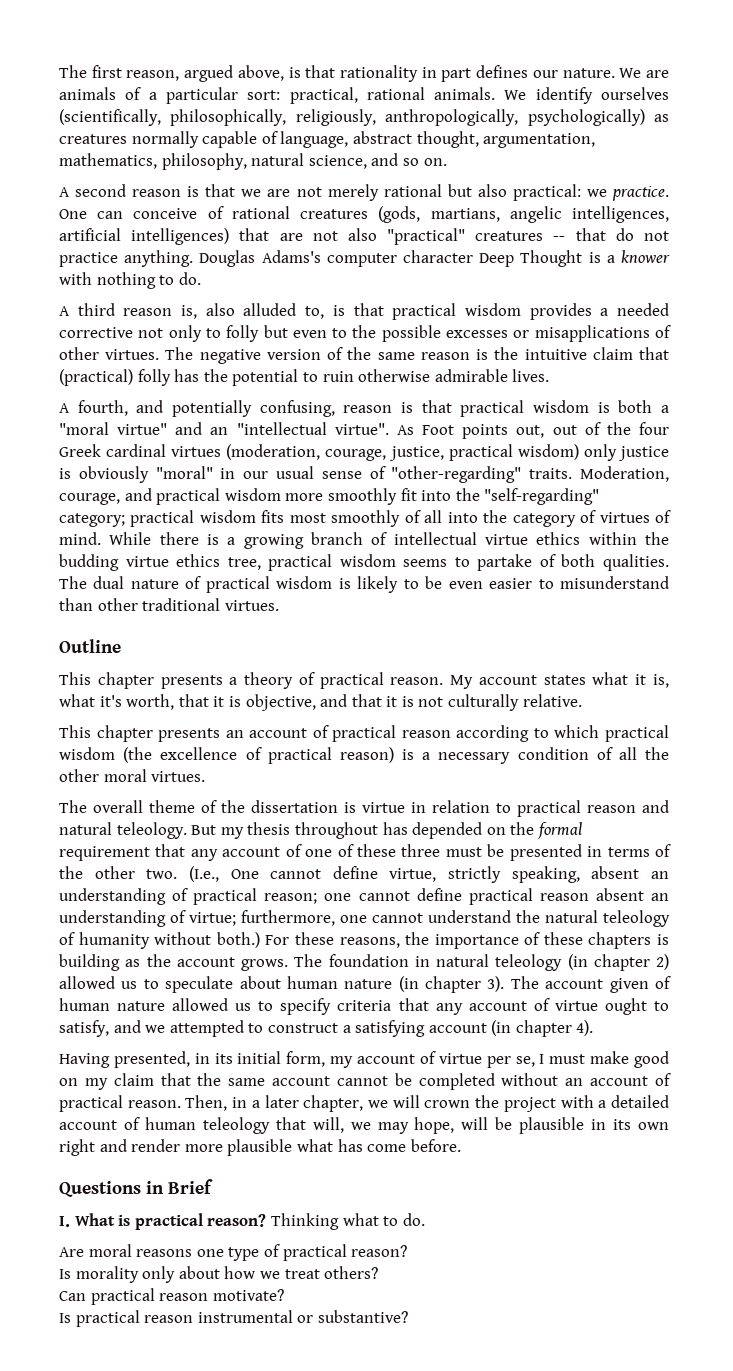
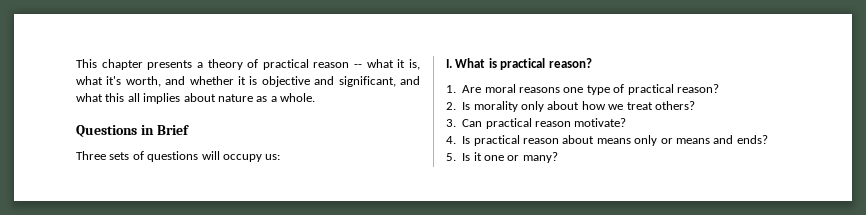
- The first reason, argued above, is that rationality in part defines our nature. We are animals of a particular sort: practical, rational animals. We identify ourselves (scientifically, philosophically, religiously, anthropologically, psychologically) as creatures normally capable of language, abstract thought, argumentation, mathematics, philosophy, natural science, and so on.
- A second reason is that we are not merely rational but also practical: we practice. One can conceive of rational creatures (gods, martians, angelic intelligences, artificial intelligences) that are not also "practical" creatures -- that do not practice anything. Douglas Adams's computer character Deep Thought is a knower with nothing to do.
- A third reason is, also alluded to, is that practical wisdom provides a needed corrective not only to folly but even to the possible excesses or misapplications of other virtues. The negative version of the same reason is the intuitive claim that (practical) folly has the potential to ruin otherwise admirable lives.
- A fourth, and potentially confusing, reason is that practical wisdom is both a "moral virtue" and an "intellectual virtue". As Foot points out, out of the four Greek cardinal virtues (moderation, courage, justice, practical wisdom) only justice is obviously "moral" in our usual sense of "other-regarding" traits. Moderation, courage, and practical wisdom more smoothly fit into the "self-regarding" category; practical wisdom fits most smoothly of all into the category of virtues of mind. While there is a growing branch of intellectual virtue ethics within the budding virtue ethics tree, practical wisdom seems to partake of both qualities. The dual nature of practical wisdom is likely to be even easier to misunderstand than other traditional virtues.
- Outline
- This chapter presents a theory of practical reason. My account states what it is, what it's worth, that it is objective, and that it is not culturally relative.
- This chapter presents an account of practical reason according to which practical wisdom (the excellence of practical reason) is a necessary condition of all the other moral virtues.
- The overall theme of the dissertation is virtue in relation to practical reason and natural teleology. But my thesis throughout has depended on the formal requirement that any account of one of these three must be presented in terms of the other two. (I.e., One cannot define virtue, strictly speaking, absent an understanding of practical reason; one cannot define practical reason absent an understanding of virtue; furthermore, one cannot understand the natural teleology of humanity without both.) For these reasons, the importance of these chapters is building as the account grows. The foundation in natural teleology (in chapter 2) allowed us to speculate about human nature (in chapter 3). The account given of human nature allowed us to specify criteria that any account of virtue ought to satisfy, and we attempted to construct a satisfying account (in chapter 4).
- Having presented, in its initial form, my account of virtue per se, I must make good on my claim that the same account cannot be completed without an account of practical reason. Then, in a later chapter, we will crown the project with a detailed account of human teleology that will, we may hope, will be plausible in its own right and render more plausible what has come before.
+ This chapter presents a theory of practical reason -- what it is, what it's worth, and whether it is objective and significant, and what this all implies about nature as a whole.
  Questions in Brief
+ Three sets of questions will occupy us:
- I. What is practical reason? Thinking what to do.
- Are moral reasons one type of practical reason?
+ I. What is practical reason?
+ 1. Are moral reasons one type of practical reason?
- Is morality only about how we treat others?
+ 2. Is morality only about how we treat others?
- Can practical reason motivate?
+ 3. Can practical reason motivate?
- Is practical reason instrumental or substantive?
+ 4. Is practical reason about means only or means and ends?
+ 5. Is it one or many?

